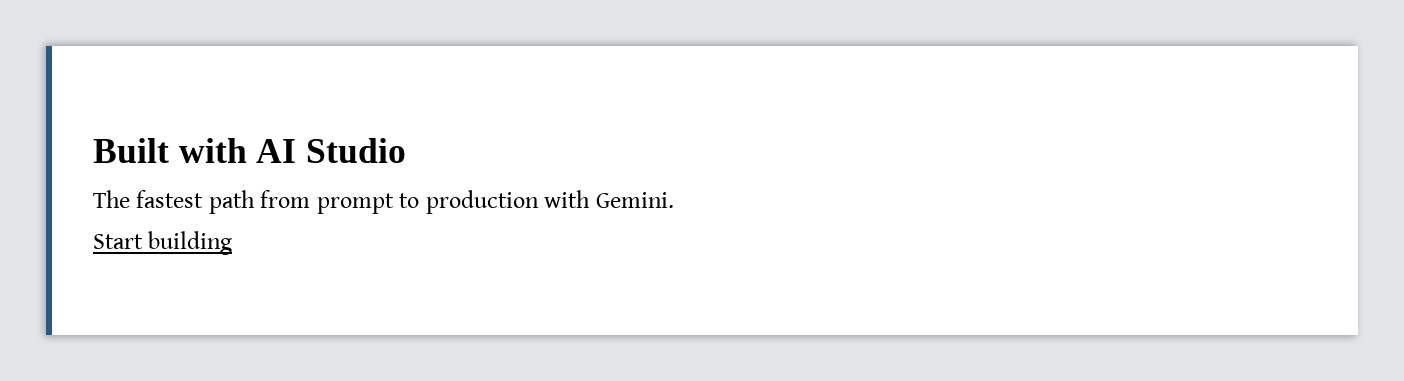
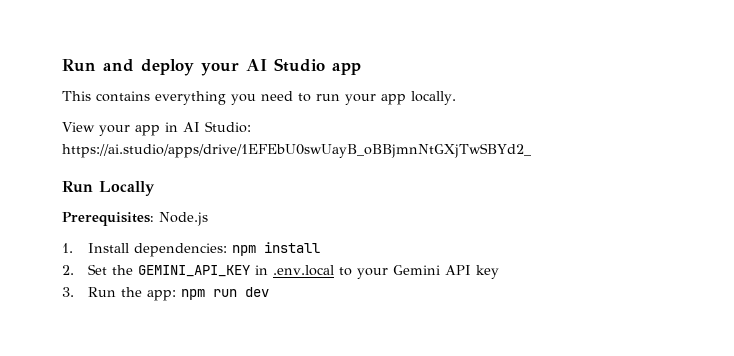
- Built with AI Studio
- The fastest path from prompt to production with Gemini.
- Start building
+ Run and deploy your AI Studio app
+ This contains everything you need to run your app locally.
+ View your app in AI Studio: https://ai.studio/apps/drive/1EFEbU0swUayB_oBBjmnNtGXjTwSBYd2_
+ Run Locally
+ Prerequisites: Node.js
+ 1. Install dependencies: npm install
+ 2. Set the GEMINI_API_KEY in .env.local to your Gemini API key
+ 3. Run the app: npm run dev

